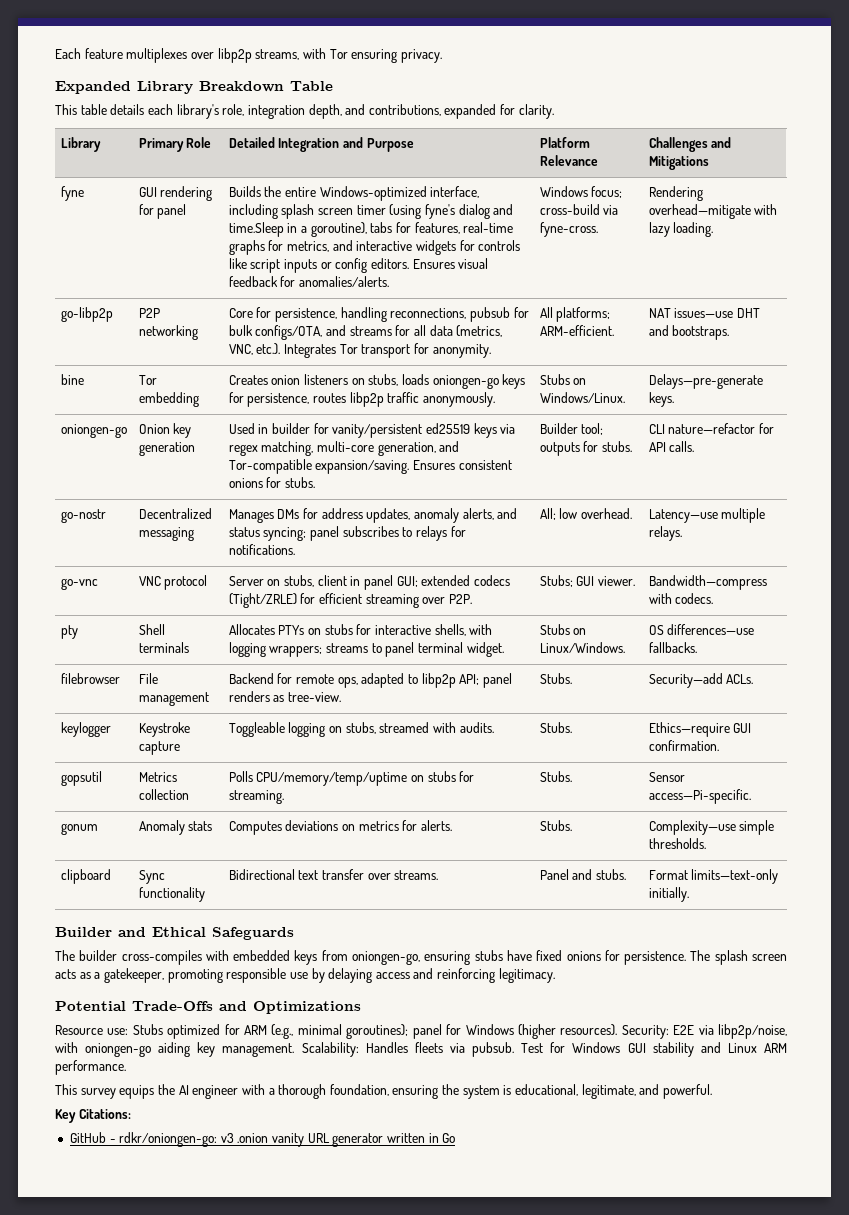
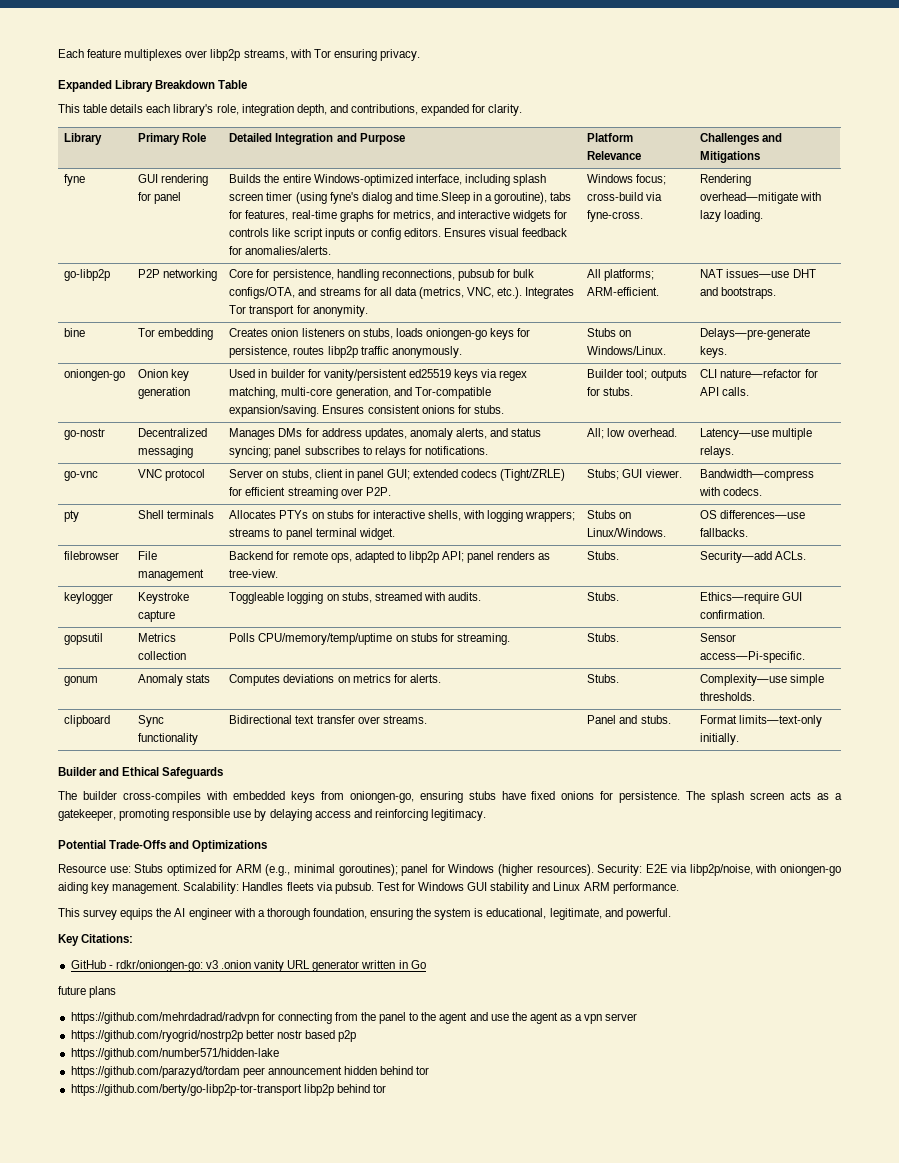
+ future plans
+ https://github.com/mehrdadrad/radvpn for connecting from the panel to the agent and use the agent as a vpn server
+ https://github.com/ryogrid/nostrp2p better nostr based p2p
+ https://github.com/number571/hidden-lake
+ https://github.com/parazyd/tordam peer announcement hidden behind tor
+ https://github.com/berty/go-libp2p-tor-transport libp2p behind tor

